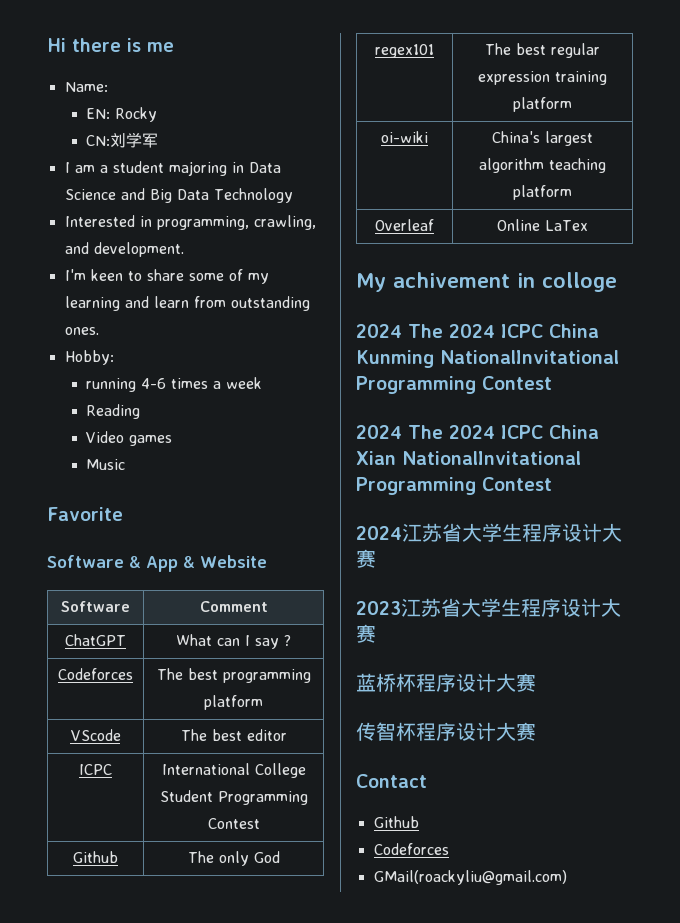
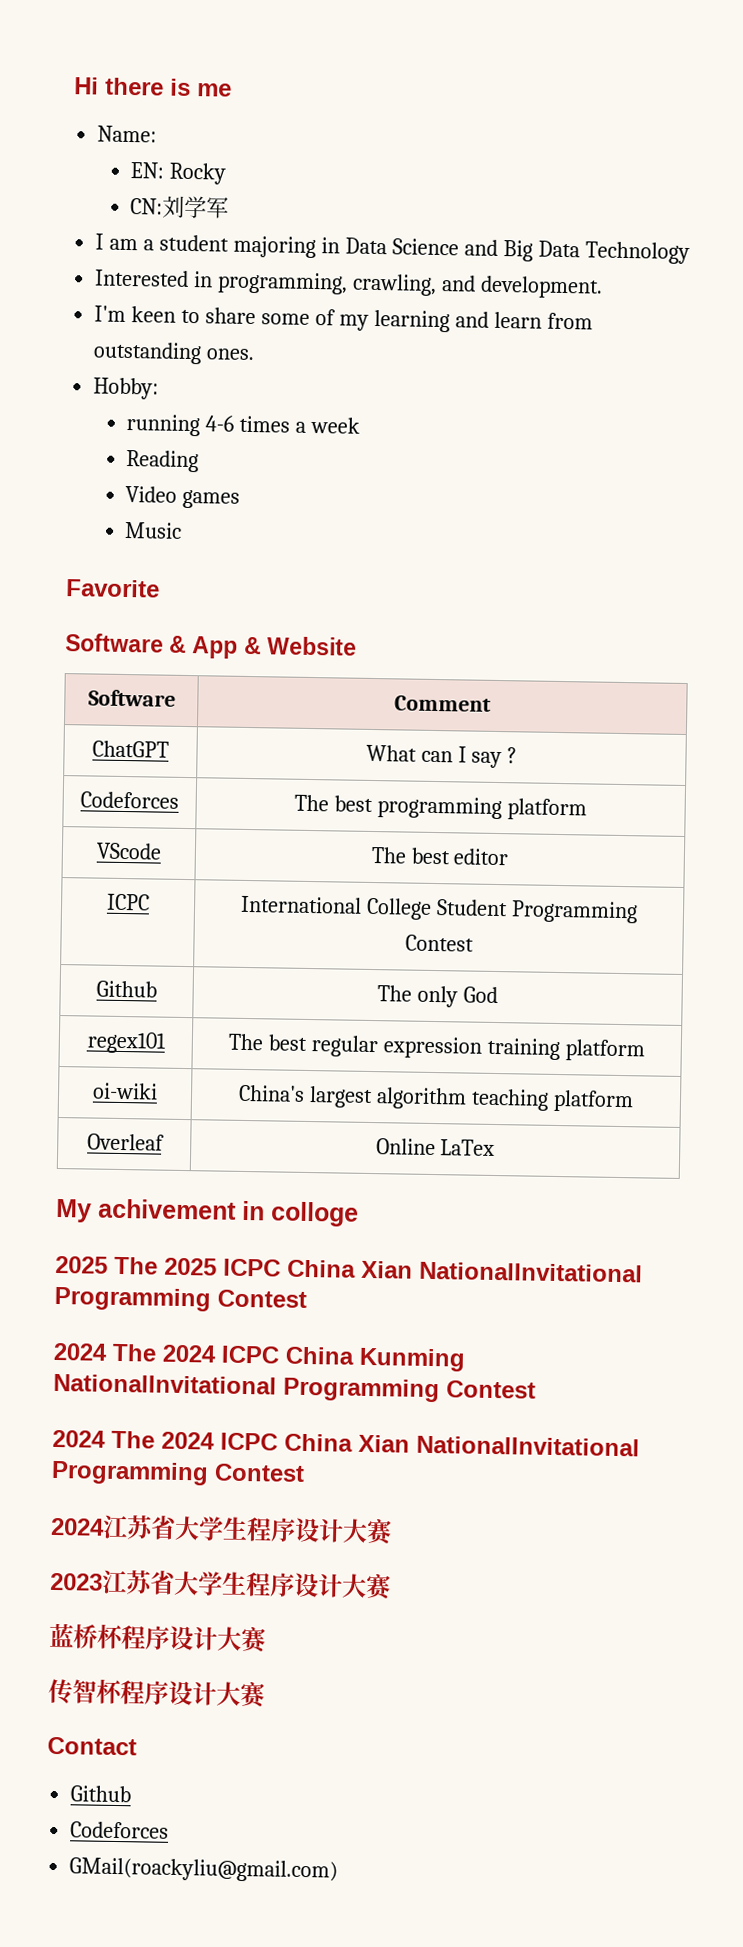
+ 2025 The 2025 ICPC China Xian NationalInvitational Programming Contest

